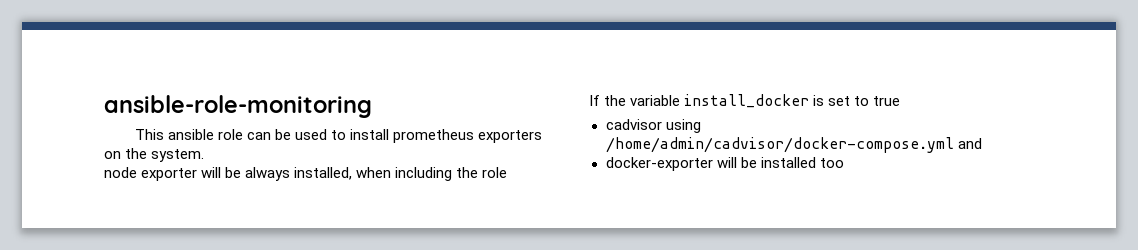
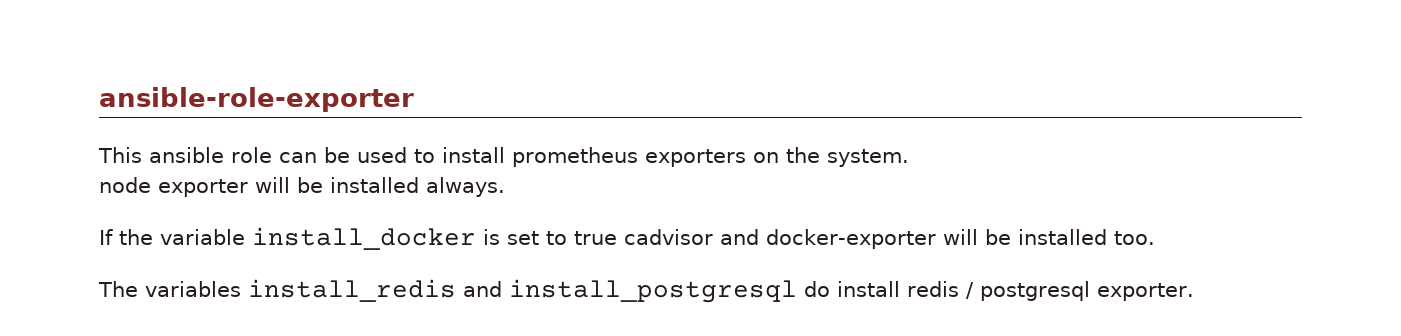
- ansible-role-monitoring
+ ansible-role-exporter
- node exporter will be always installed, when including the role
+ node exporter will be installed always.
- If the variable install_docker is set to true
- cadvisor using /home/admin/cadvisor/docker-compose.yml and
- docker-exporter will be installed too
+ If the variable install_docker is set to true cadvisor and docker-exporter will be installed too.
+ The variables install_redis and install_postgresql do install redis / postgresql exporter.

